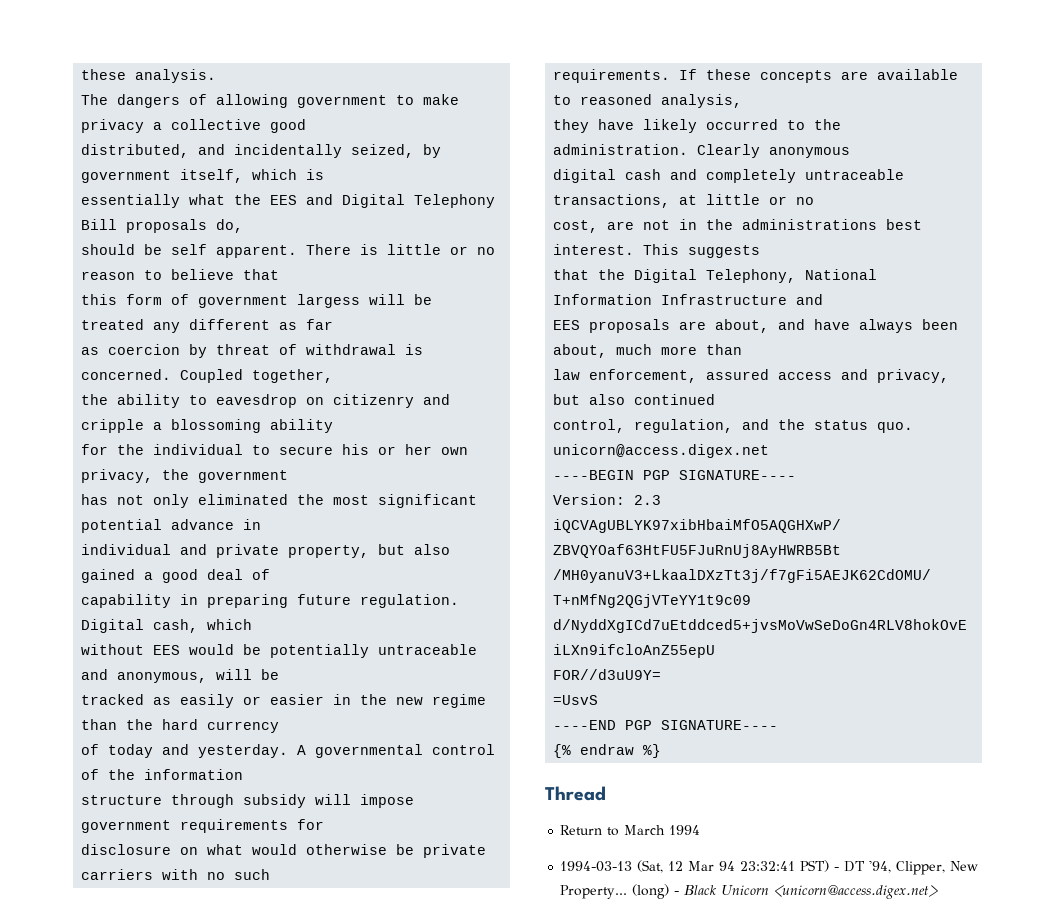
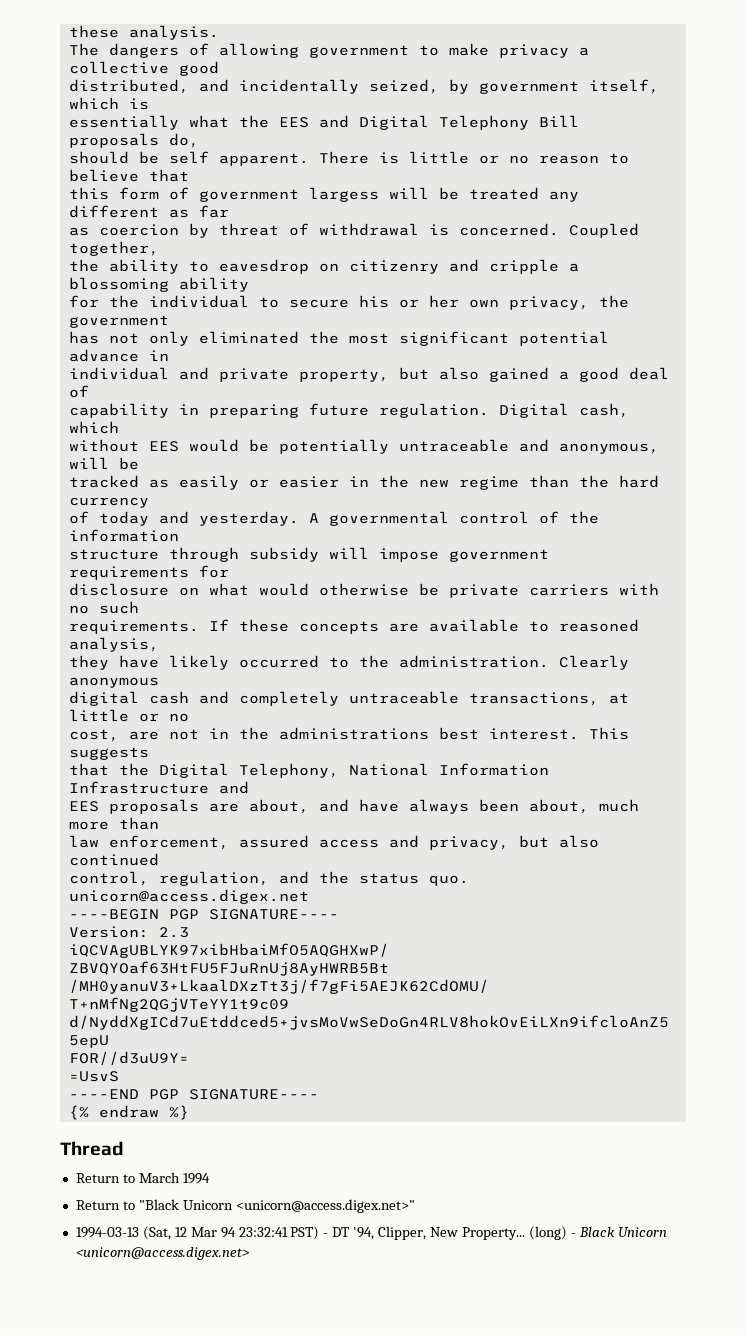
+ Return to "Black Unicorn <unicorn@access.digex.net>"

